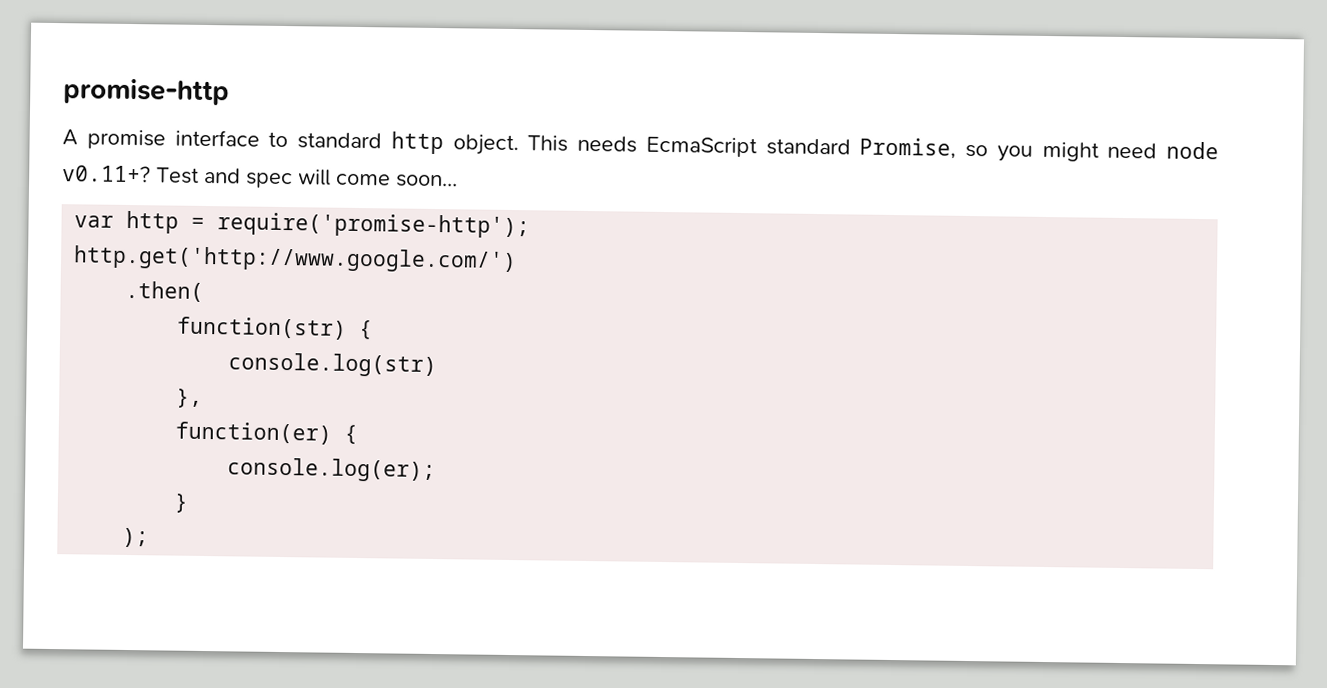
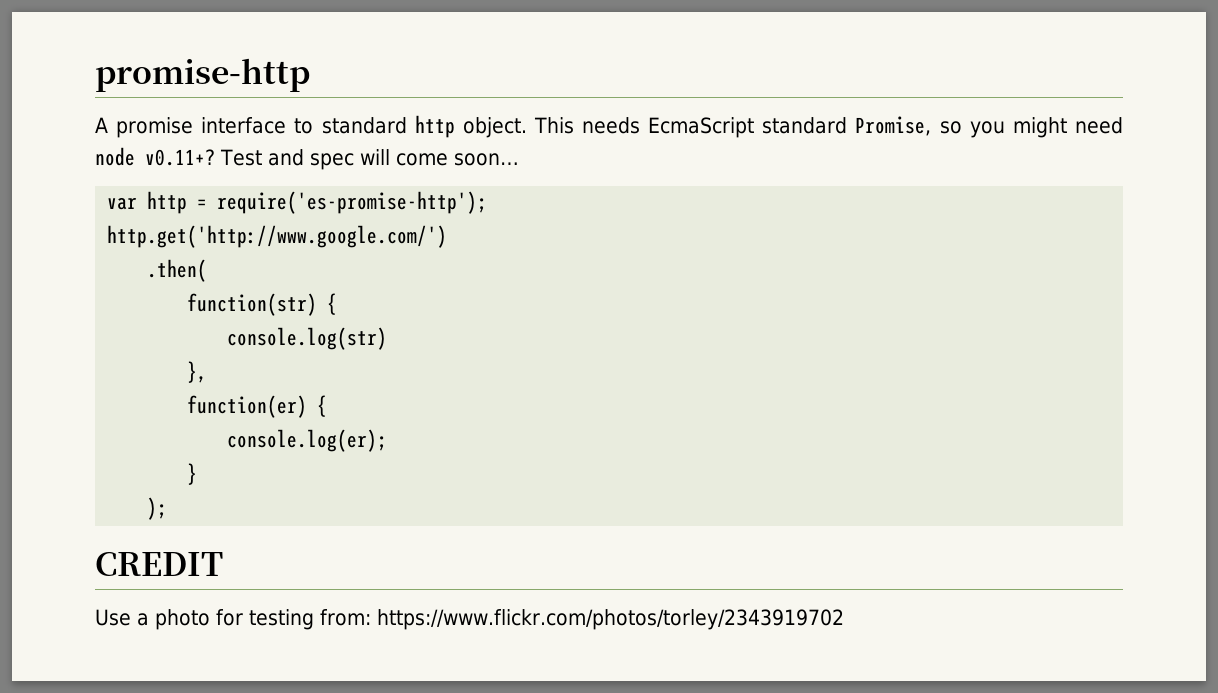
- var http = require('promise-http');
+ var http = require('es-promise-http');
+ CREDIT
+ Use a photo for testing from: https://www.flickr.com/photos/torley/2343919702

